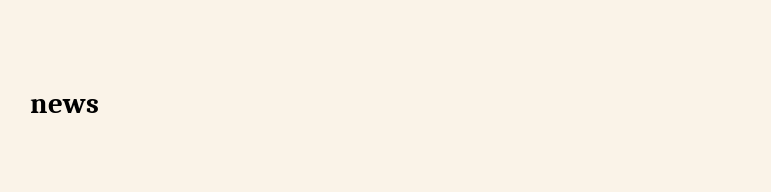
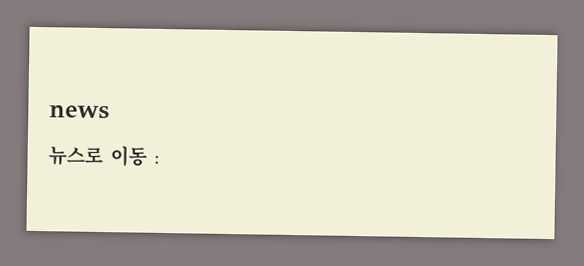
+ 뉴스로 이동 :

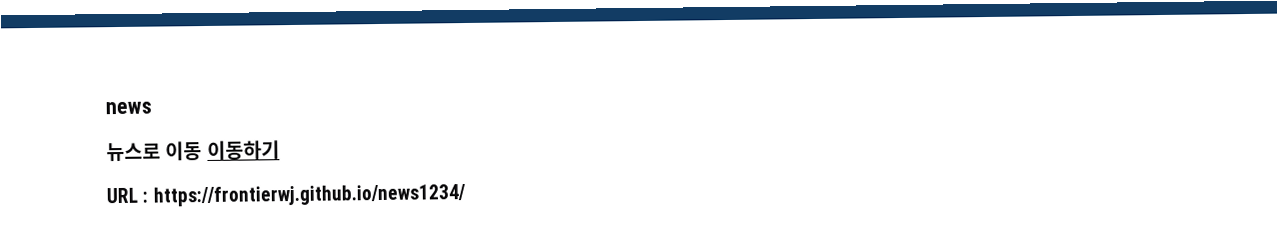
- 뉴스로 이동 :
+ 뉴스로 이동 이동하기
+ URL : https://frontierwj.github.io/news1234/

